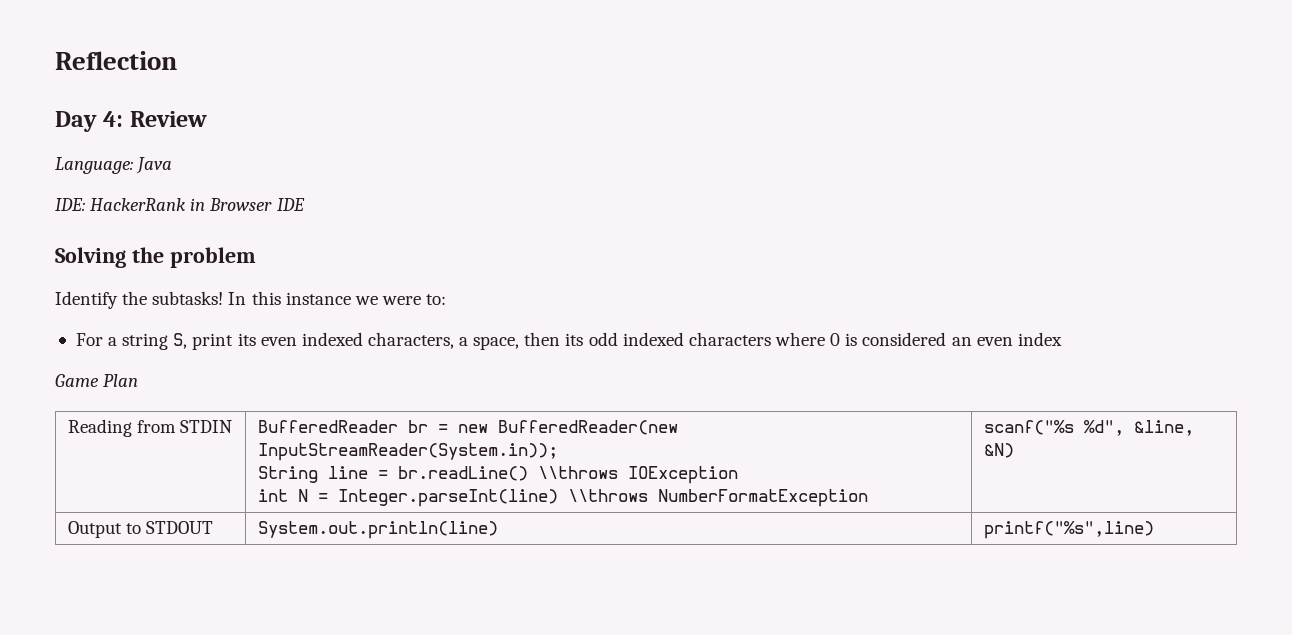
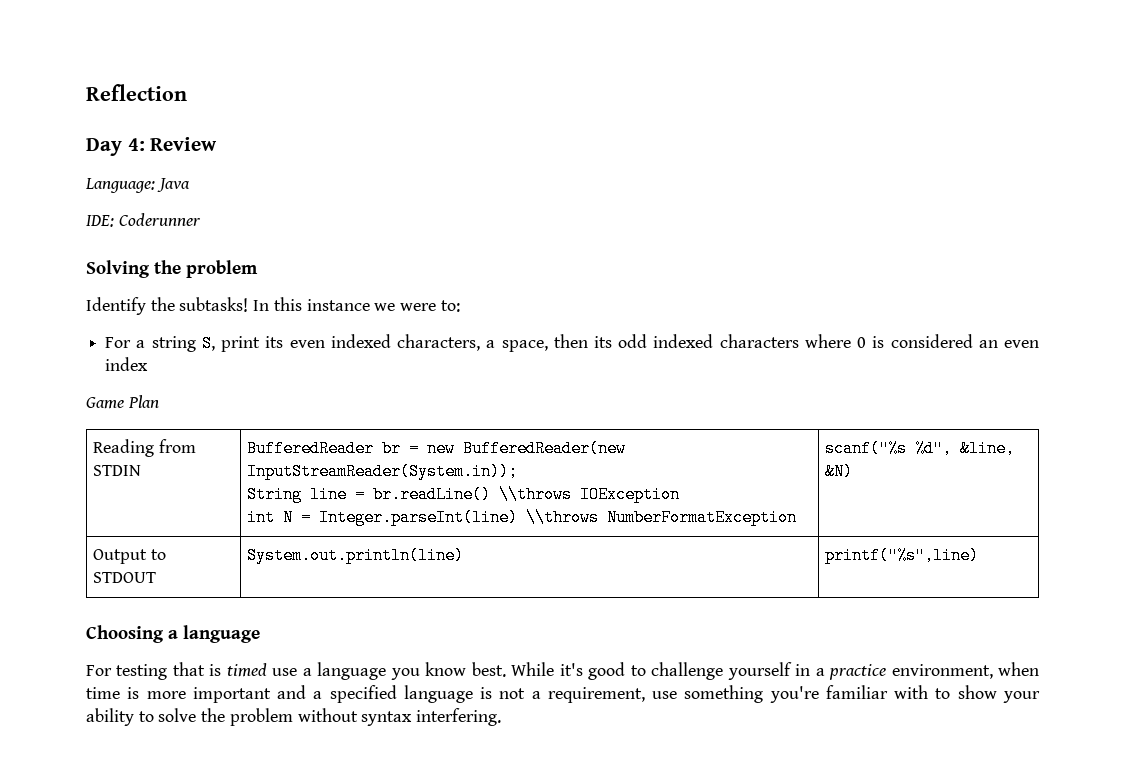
- IDE: HackerRank in Browser IDE
+ IDE: Coderunner
+ Choosing a language
+ For testing that is timed use a language you know best. While it's good to challenge yourself in a practice environment, when time is more important and a specified language is not a requirement, use something you're familiar with to show your ability to solve the problem without syntax interfering.

